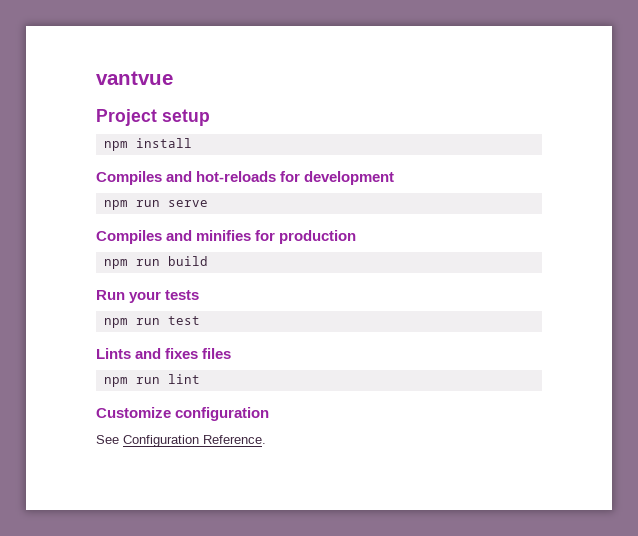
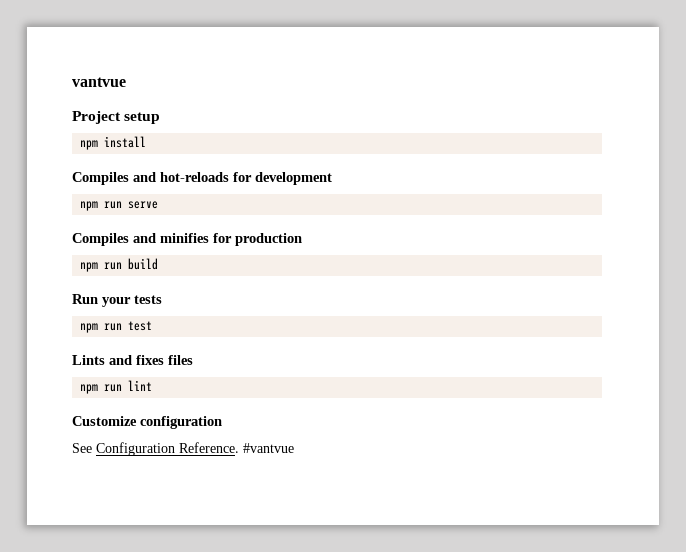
+ #vantvue

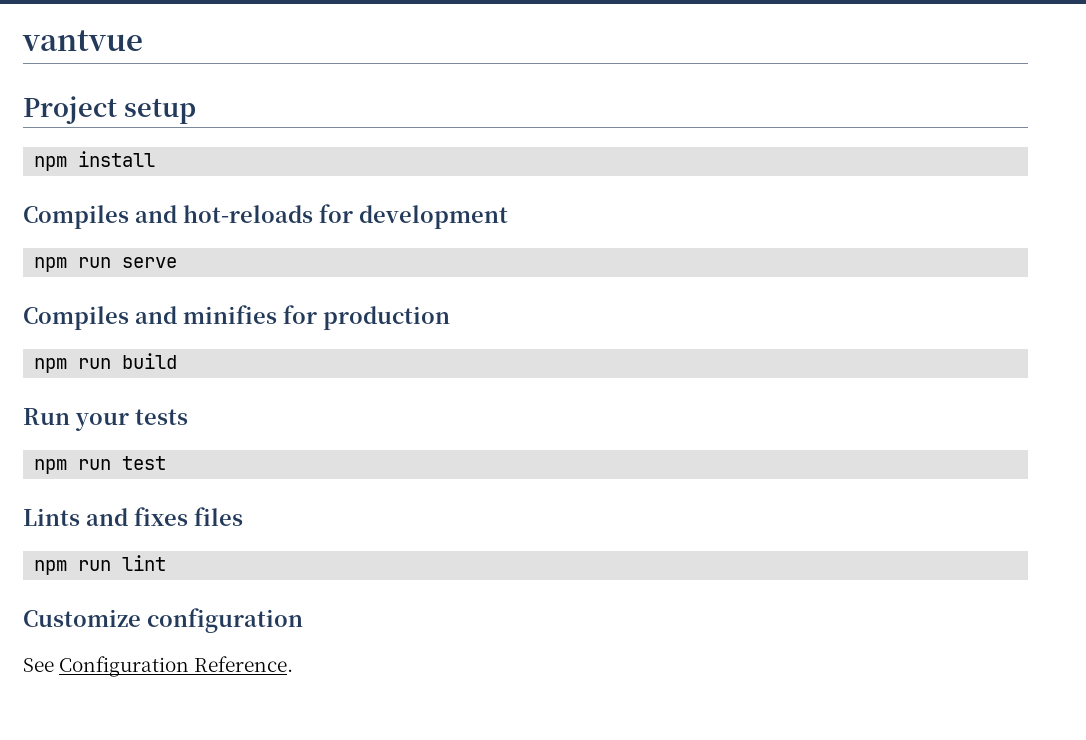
- #vantvue

